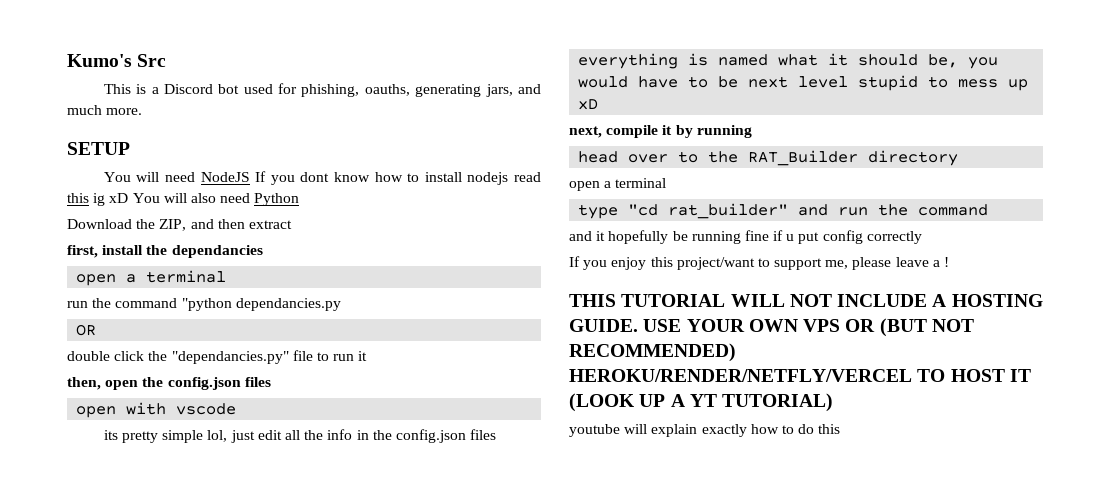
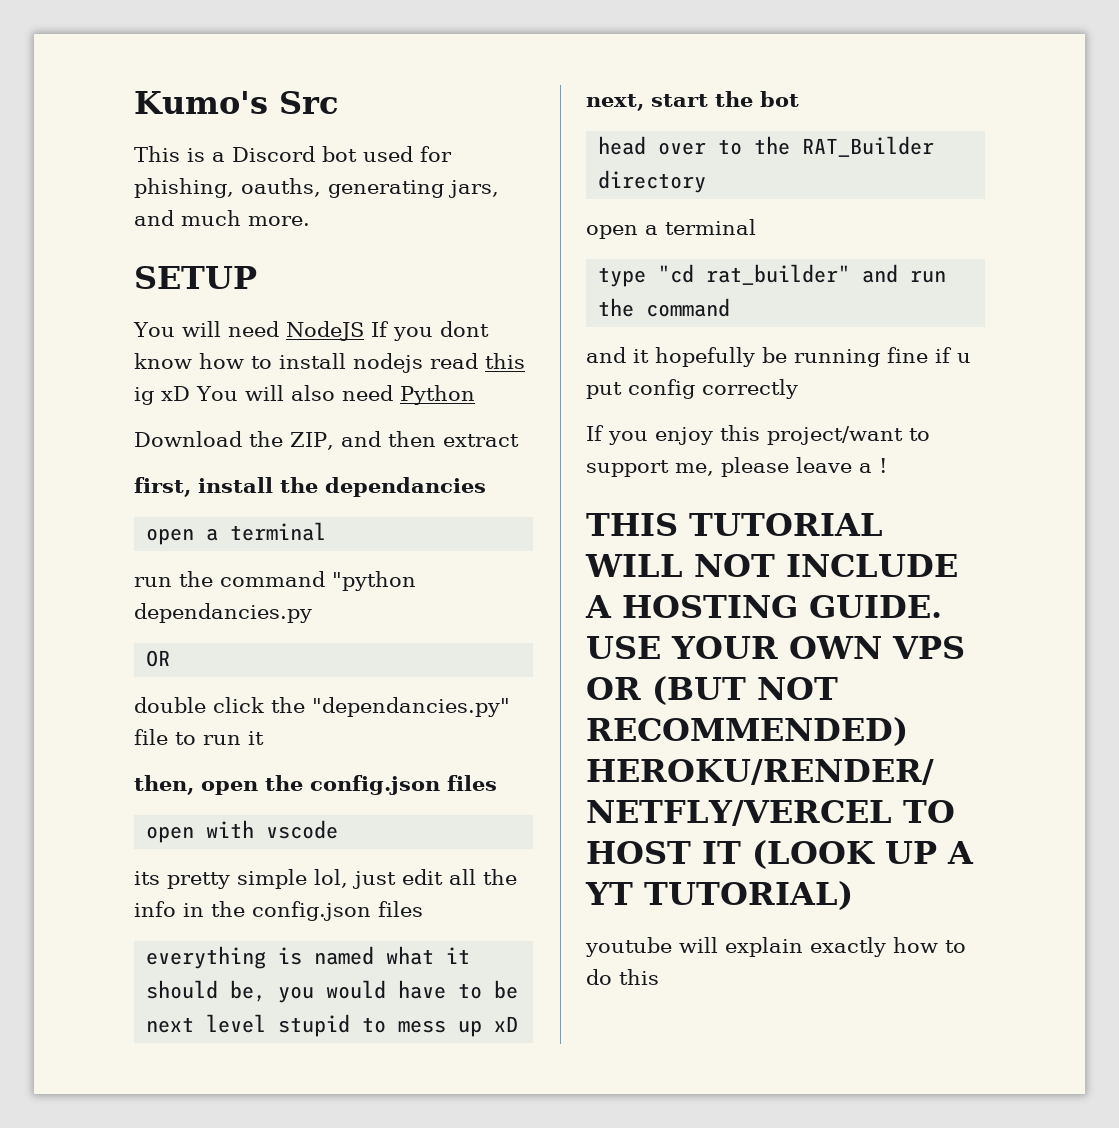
- next, compile it by running
+ next, start the bot

